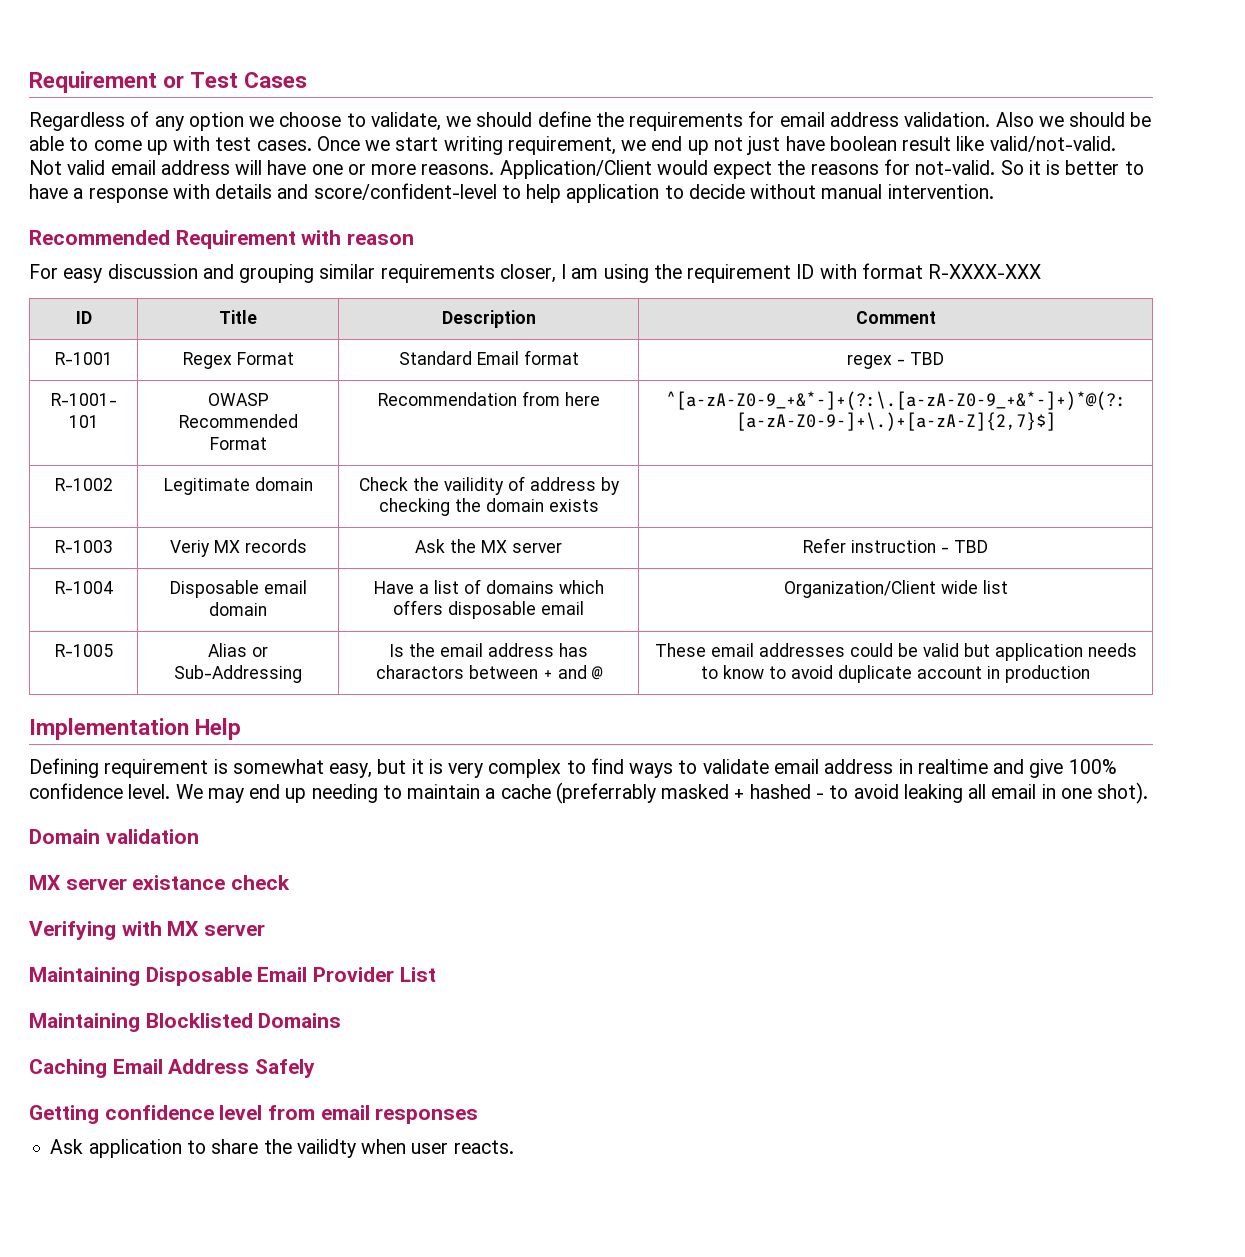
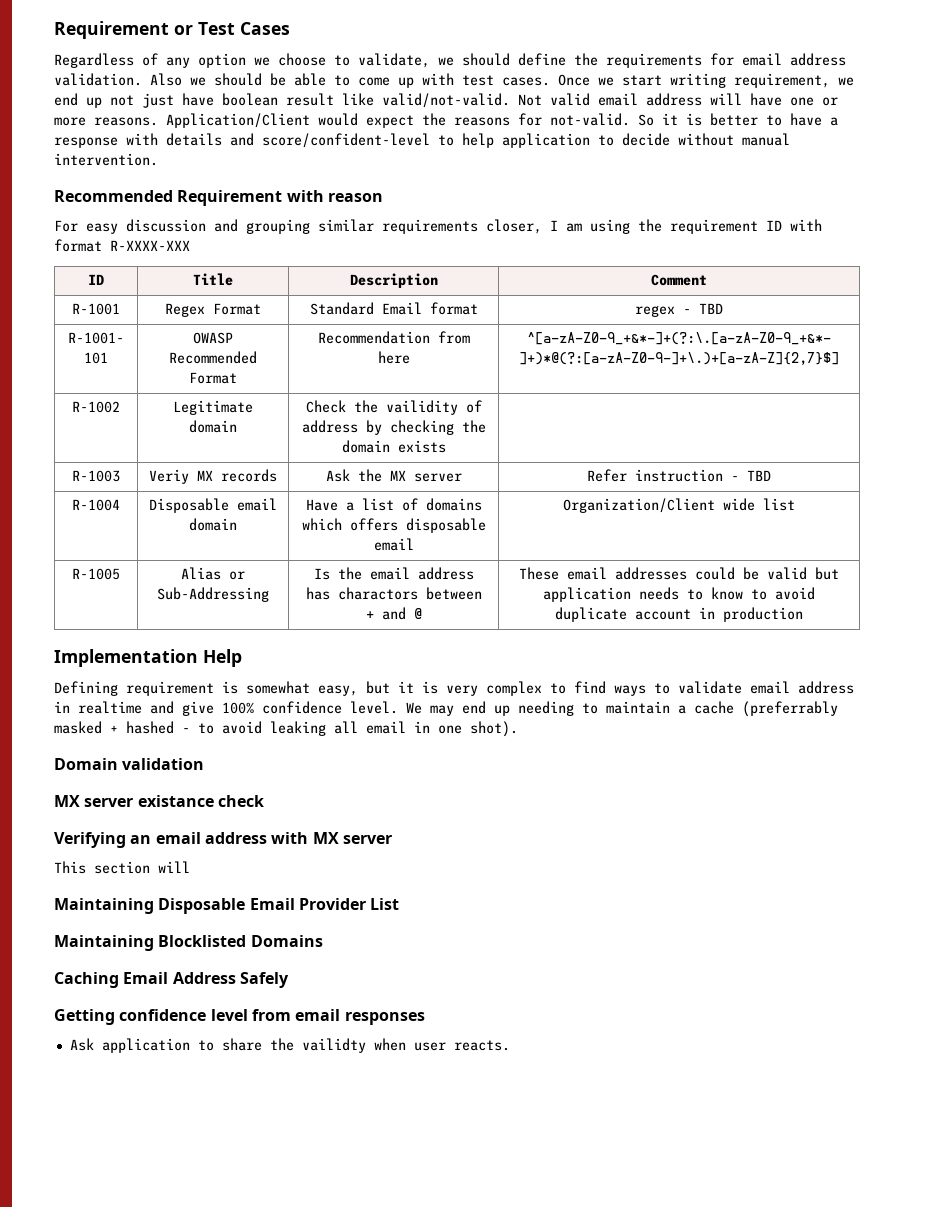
- Verifying with MX server
+ Verifying an email address with MX server
+ This section will

